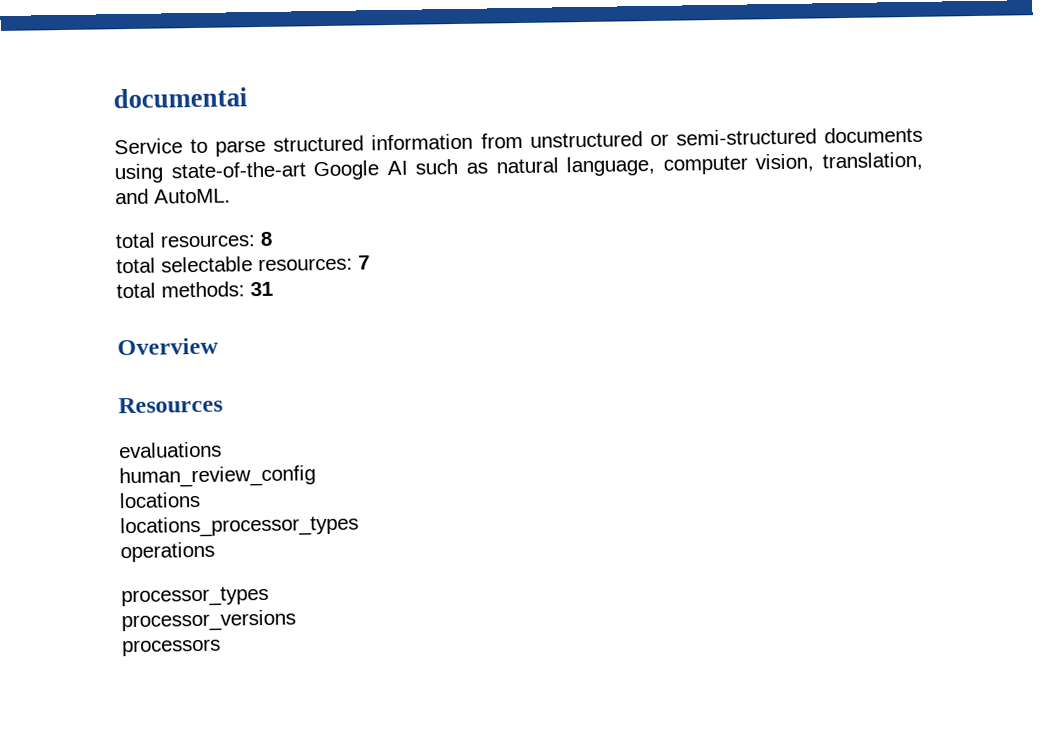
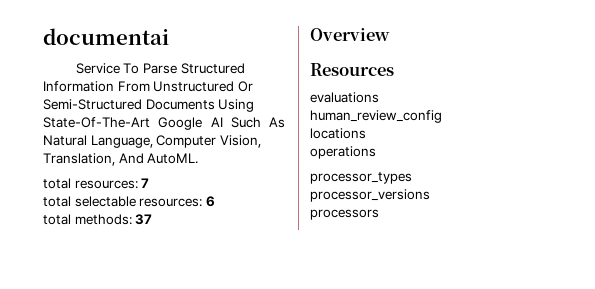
- Service to parse structured information from unstructured or semi-structured documents using state-of-the-art Google AI such as natural language, computer vision, translation, and AutoML.
+ Service To Parse Structured Information From Unstructured Or Semi-Structured Documents Using State-Of-The-Art Google AI Such As Natural Language, Computer Vision, Translation, And AutoML.
- total resources: 8
+ total resources: 7
- total selectable resources: 7
+ total selectable resources: 6
- total methods: 31
+ total methods: 37
- locations_processor_types

